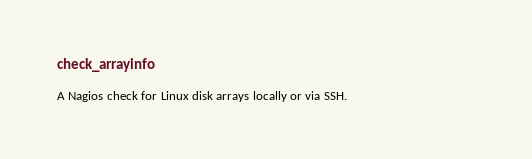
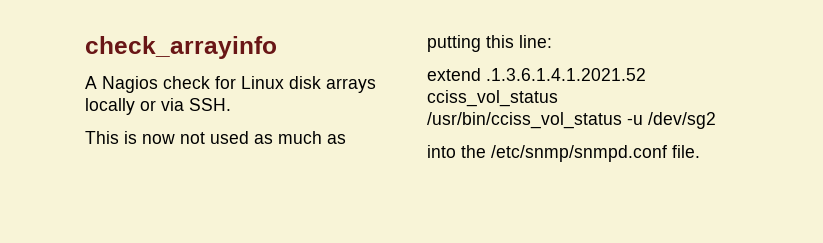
+ This is now not used as much as putting this line:
+ extend .1.3.6.1.4.1.2021.52 cciss_vol_status /usr/bin/cciss_vol_status -u /dev/sg2
+ into the /etc/snmp/snmpd.conf file.

